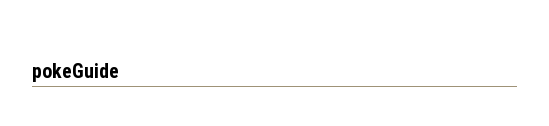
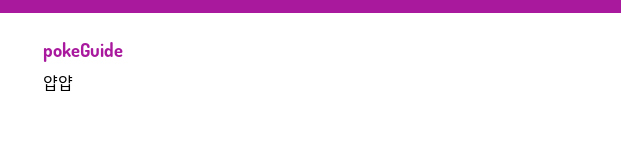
+ 얍얍

